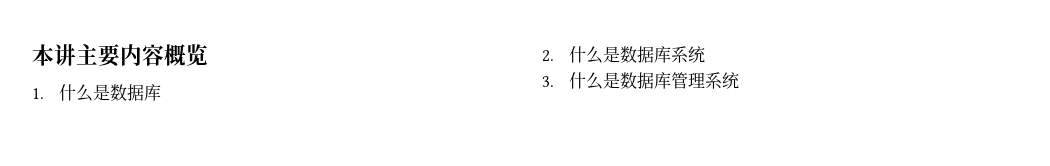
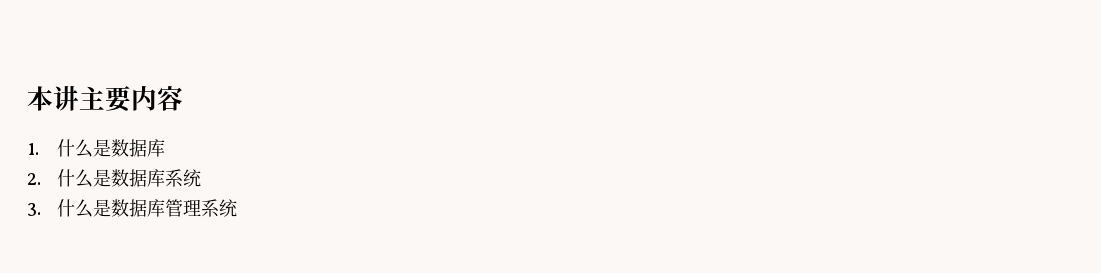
- 本讲主要内容概览
+ 本讲主要内容

